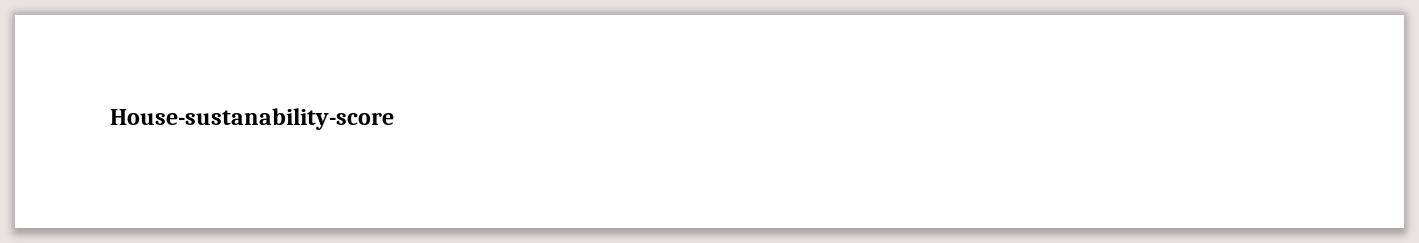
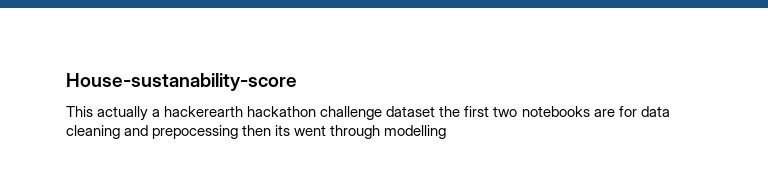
+ This actually a hackerearth hackathon challenge dataset the first two notebooks are for data cleaning and prepocessing then its went through modelling

